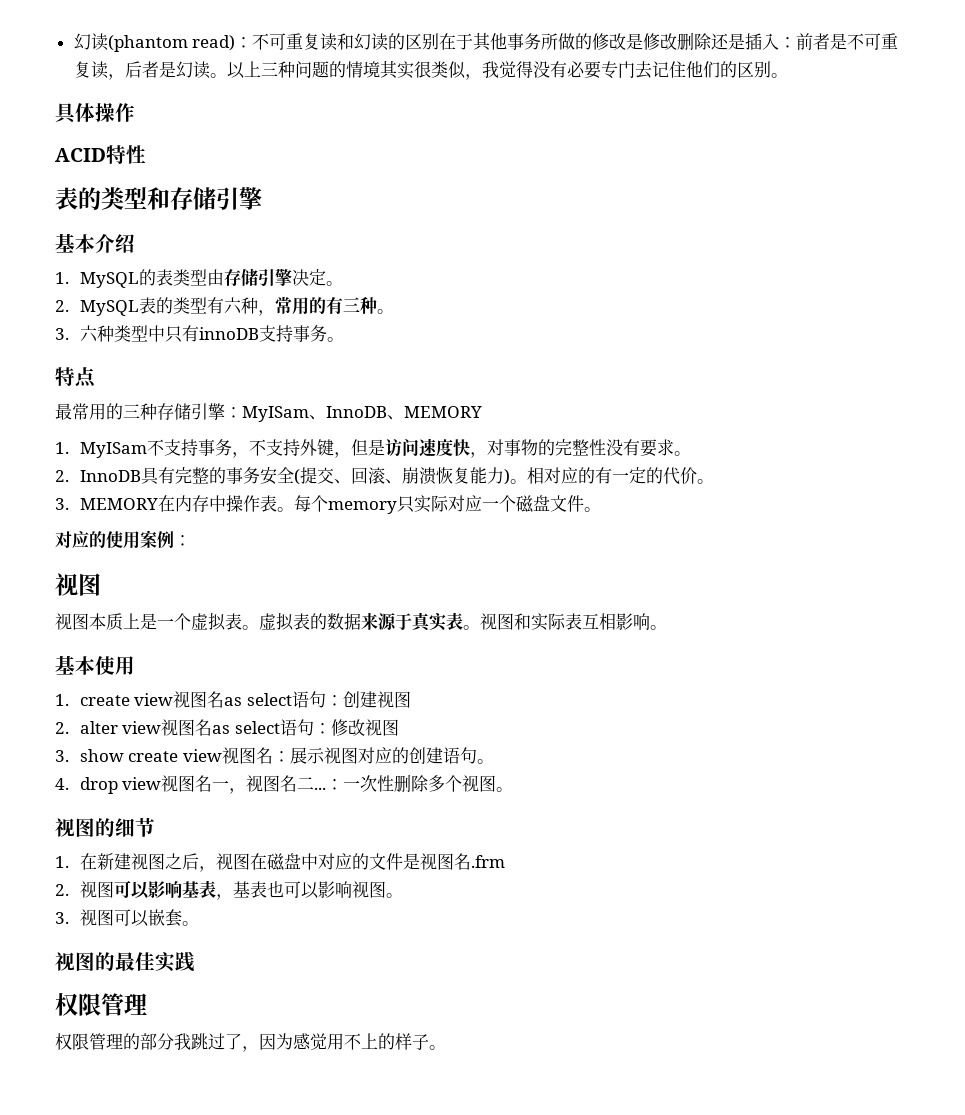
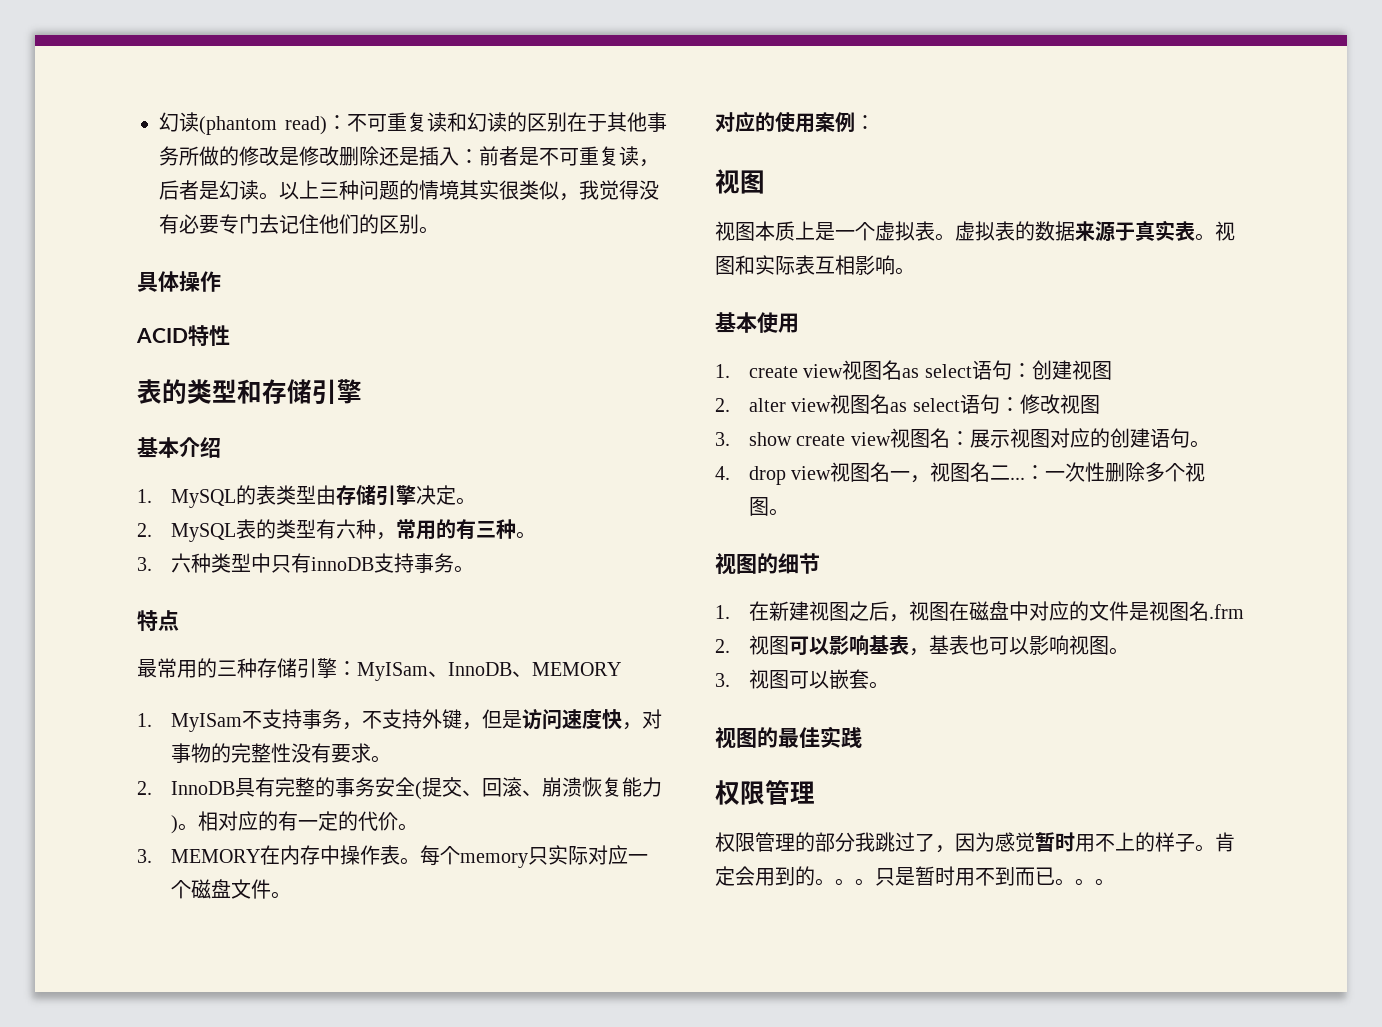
- 权限管理的部分我跳过了，因为感觉用不上的样子。
+ 权限管理的部分我跳过了，因为感觉暂时用不上的样子。
+ 肯定会用到的。。。只是暂时用不到而已。。。

